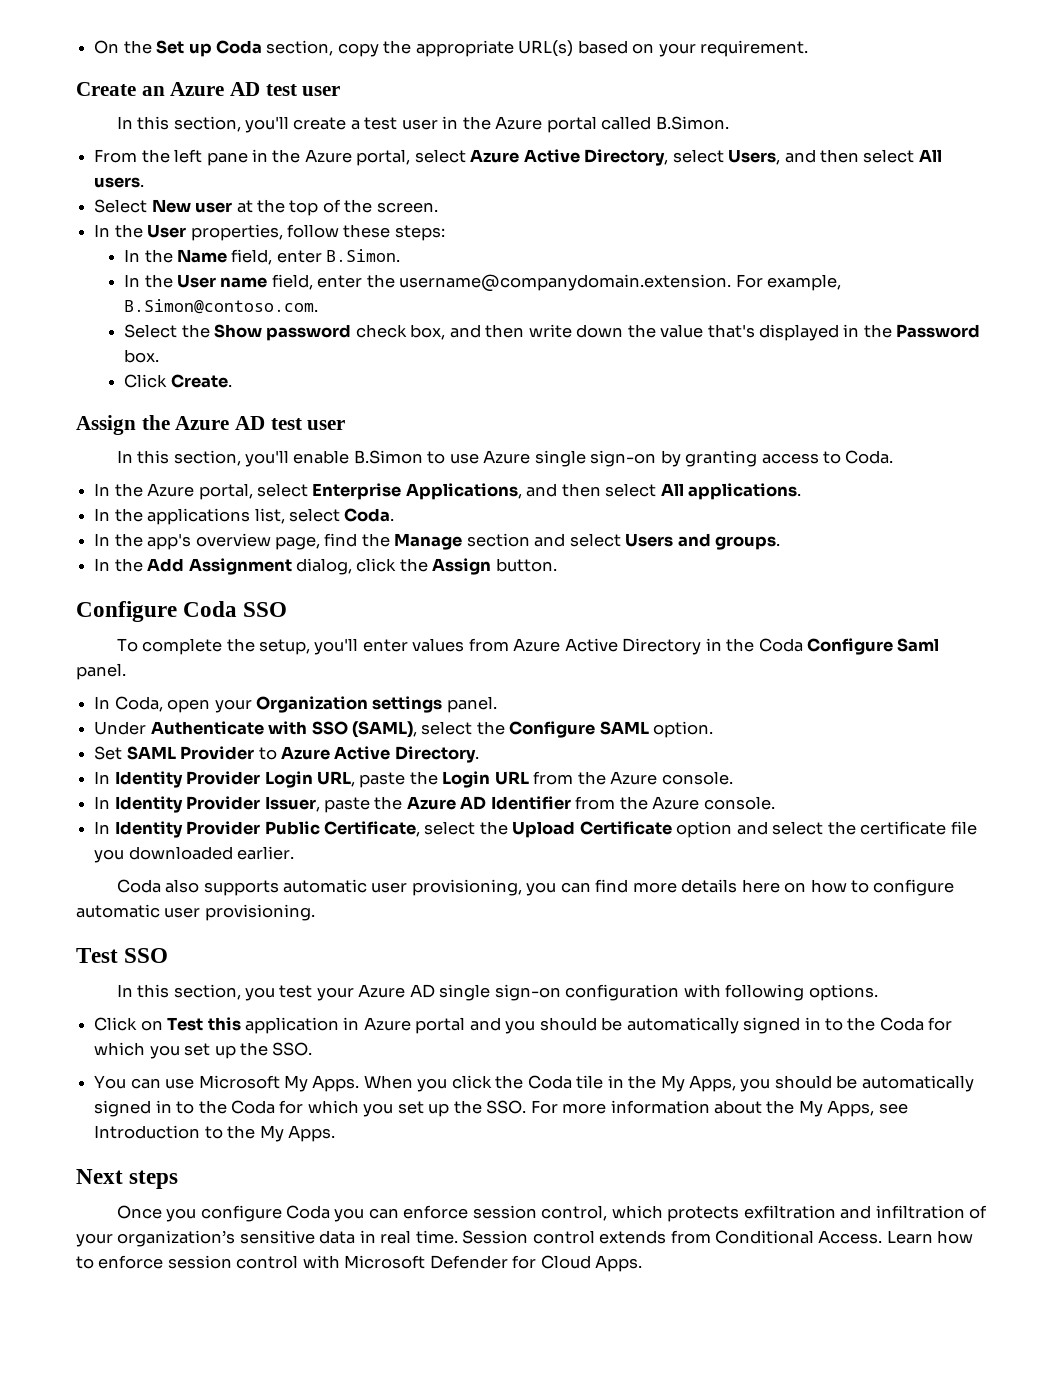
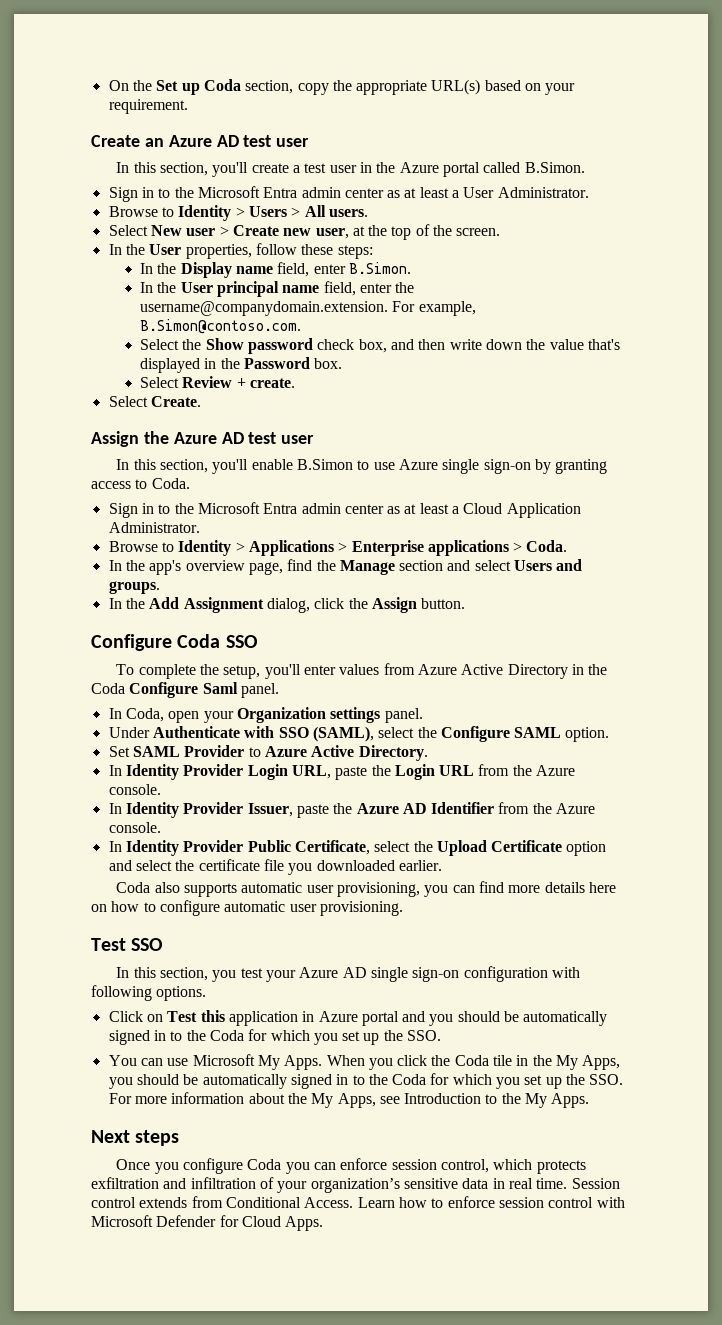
- From the left pane in the Azure portal, select Azure Active Directory, select Users, and then select All users.
+ Sign in to the Microsoft Entra admin center as at least a User Administrator.
+ Browse to Identity > Users > All users.
- Select New user at the top of the screen.
+ Select New user > Create new user, at the top of the screen.
- In the Name field, enter B.Simon.
+ In the Display name field, enter B.Simon.
- In the User name field, enter the username@companydomain.extension. For example, B.Simon@contoso.com.
+ In the User principal name field, enter the username@companydomain.extension. For example, B.Simon@contoso.com.
- Click Create.
+ Select Review + create.
+ Select Create.
- In the Azure portal, select Enterprise Applications, and then select All applications.
- In the applications list, select Coda.
+ Sign in to the Microsoft Entra admin center as at least a Cloud Application Administrator.
+ Browse to Identity > Applications > Enterprise applications > Coda.

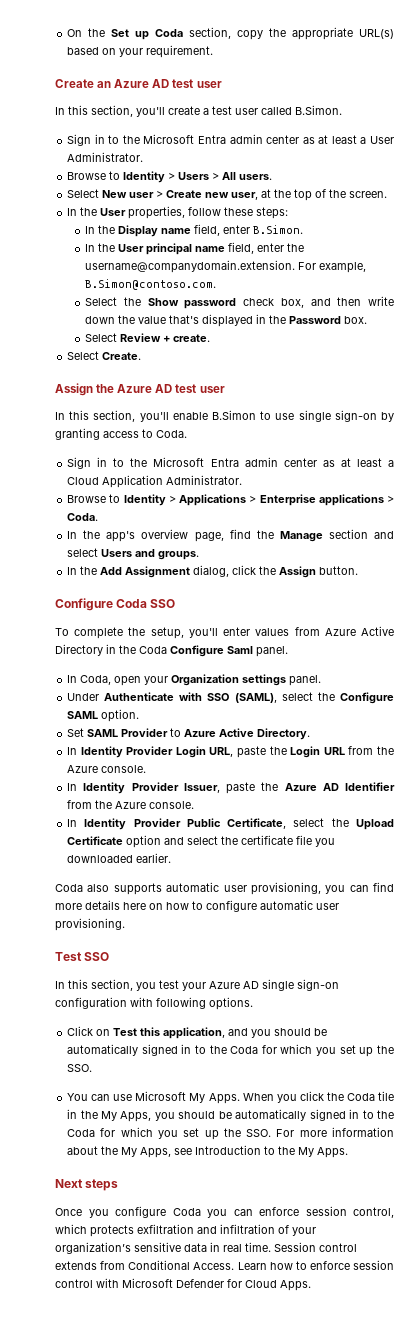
- In this section, you'll create a test user in the Azure portal called B.Simon.
+ In this section, you'll create a test user called B.Simon.
- In this section, you'll enable B.Simon to use Azure single sign-on by granting access to Coda.
+ In this section, you'll enable B.Simon to use single sign-on by granting access to Coda.
- Click on Test this application in Azure portal and you should be automatically signed in to the Coda for which you set up the SSO.
+ Click on Test this application, and you should be automatically signed in to the Coda for which you set up the SSO.

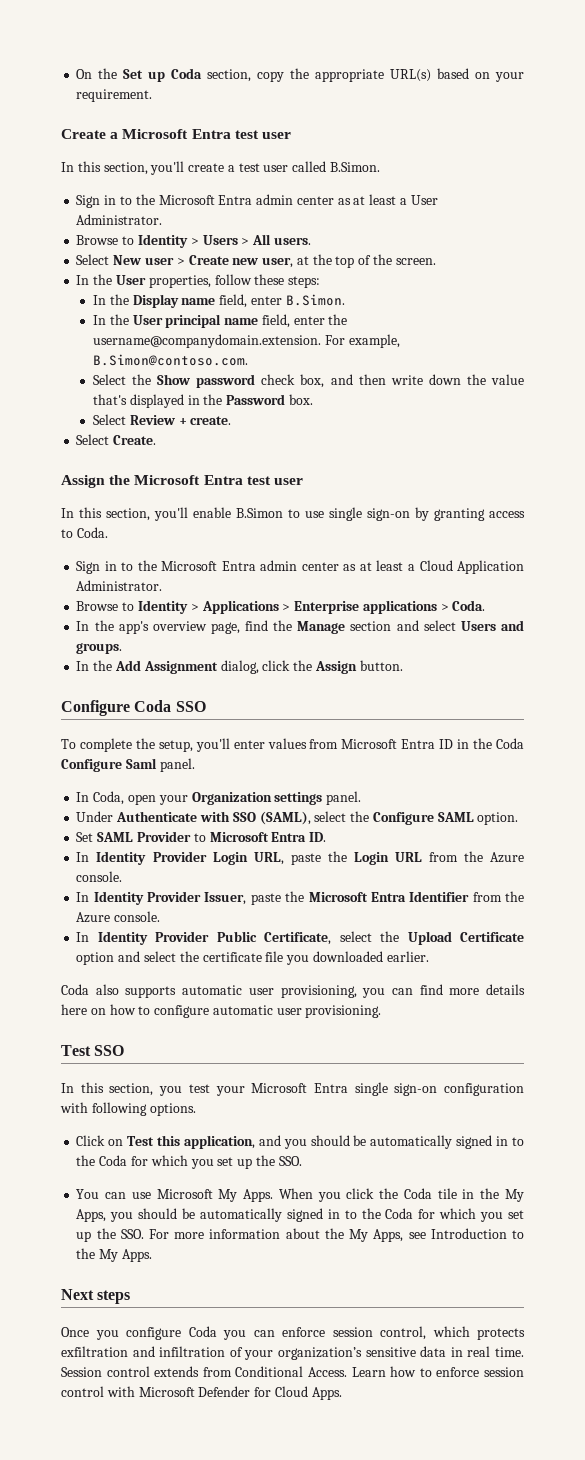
- Create an Azure AD test user
+ Create a Microsoft Entra test user
- Assign the Azure AD test user
+ Assign the Microsoft Entra test user
- To complete the setup, you'll enter values from Azure Active Directory in the Coda Configure Saml panel.
+ To complete the setup, you'll enter values from Microsoft Entra ID in the Coda Configure Saml panel.
- Set SAML Provider to Azure Active Directory.
+ Set SAML Provider to Microsoft Entra ID.
- In Identity Provider Issuer, paste the Azure AD Identifier from the Azure console.
+ In Identity Provider Issuer, paste the Microsoft Entra Identifier from the Azure console.
- In this section, you test your Azure AD single sign-on configuration with following options.
+ In this section, you test your Microsoft Entra single sign-on configuration with following options.

